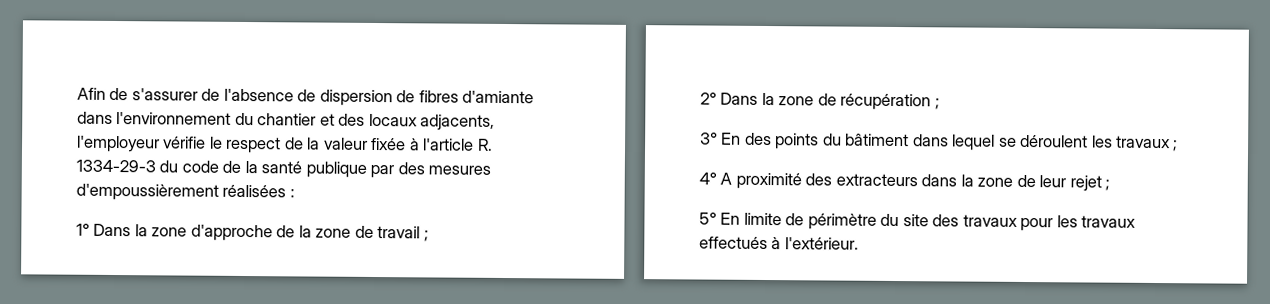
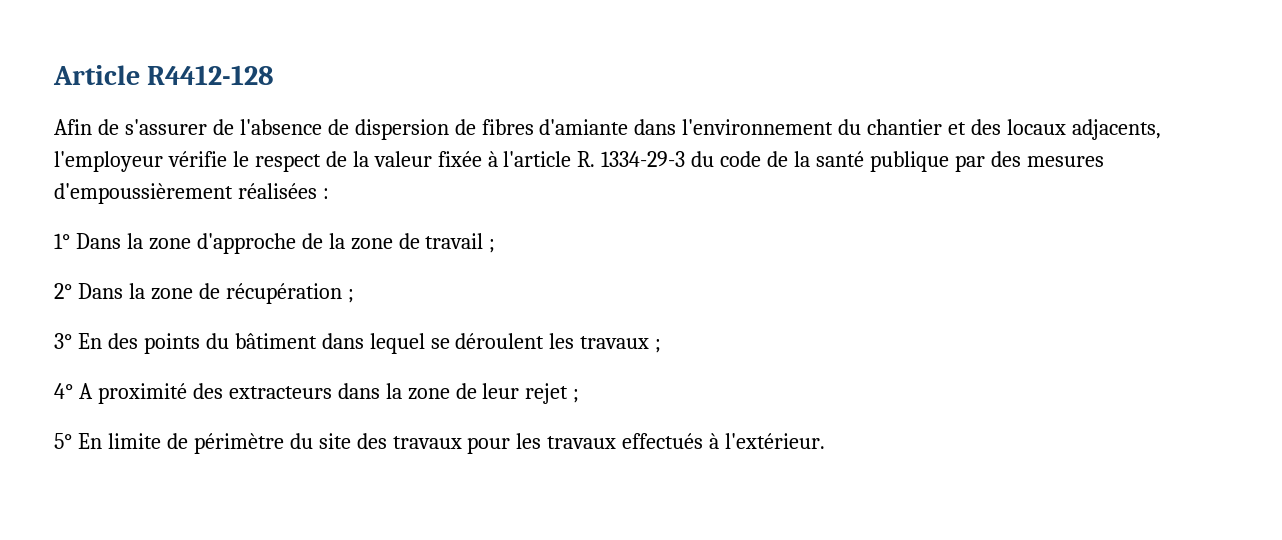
+ Article R4412-128

